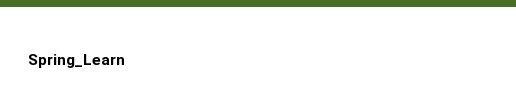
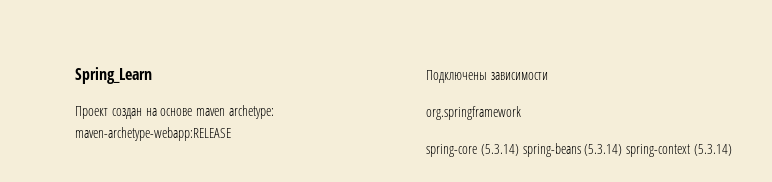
+ Проект создан на основе maven archetype: maven-archetype-webapp:RELEASE
+ Подключены зависимости
+ org.springframework
+ spring-core (5.3.14) spring-beans (5.3.14) spring-context (5.3.14)

